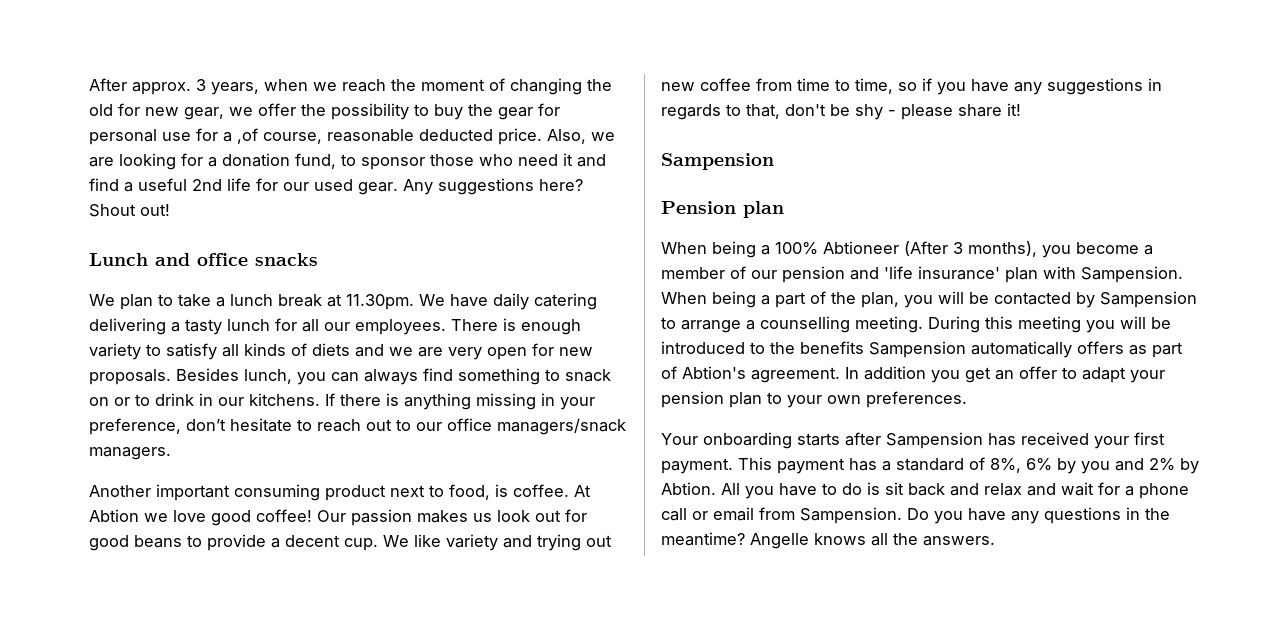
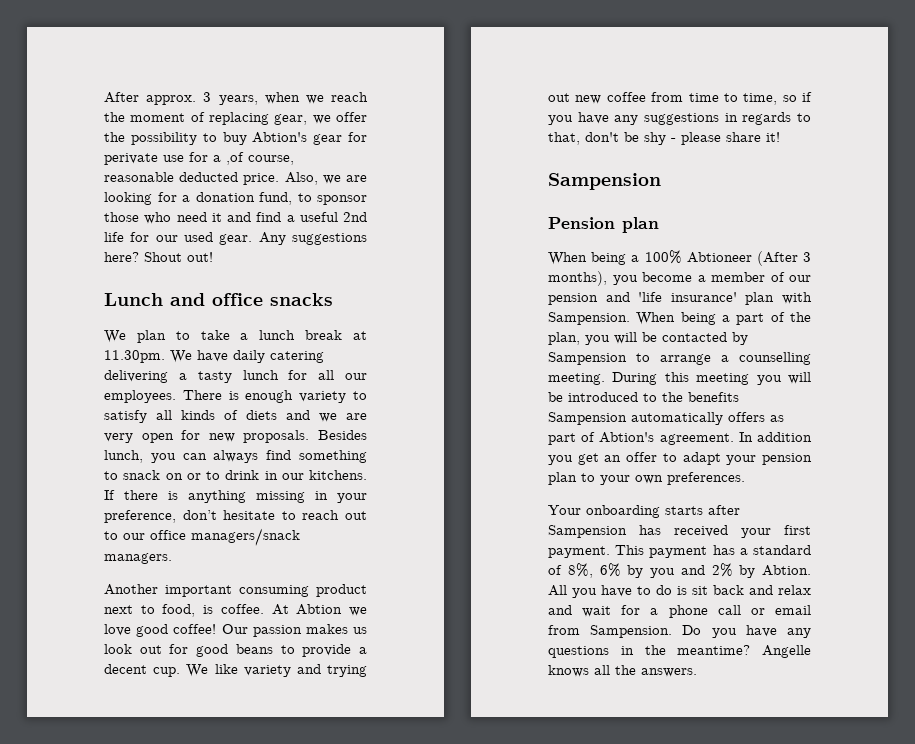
- After approx. 3 years, when we reach the moment of changing the old for new gear, we offer the possibility to buy the gear for personal use for a ,of course, reasonable deducted price.
+ After approx. 3 years, when we reach the moment of replacing gear, we offer the possibility to buy Abtion's gear for perivate use for a ,of course, reasonable deducted price.

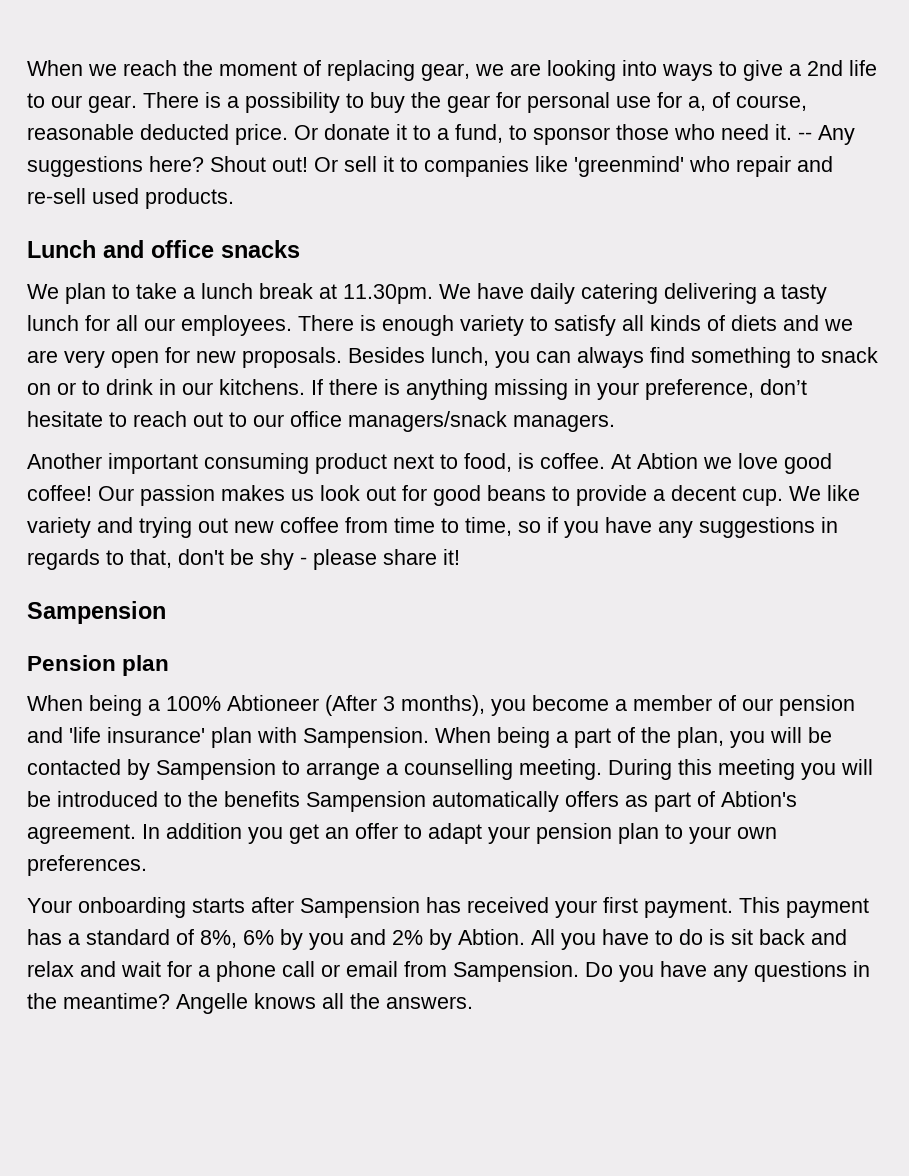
- After approx. 3 years, when we reach the moment of replacing gear, we offer the possibility to buy Abtion's gear for perivate use for a ,of course, reasonable deducted price.
+ When we reach the moment of replacing gear, we are looking into ways to give a 2nd life to our gear. There is a possibility to buy the gear for personal use for a, of course, reasonable deducted price.
- Also, we are looking for a donation fund, to sponsor those who need it and find a useful 2nd life for our used gear. Any suggestions here?
+ Or donate it to a fund, to sponsor those who need it. -- Any suggestions here?
+ Or sell it to companies like 'greenmind' who repair and re-sell used products.

